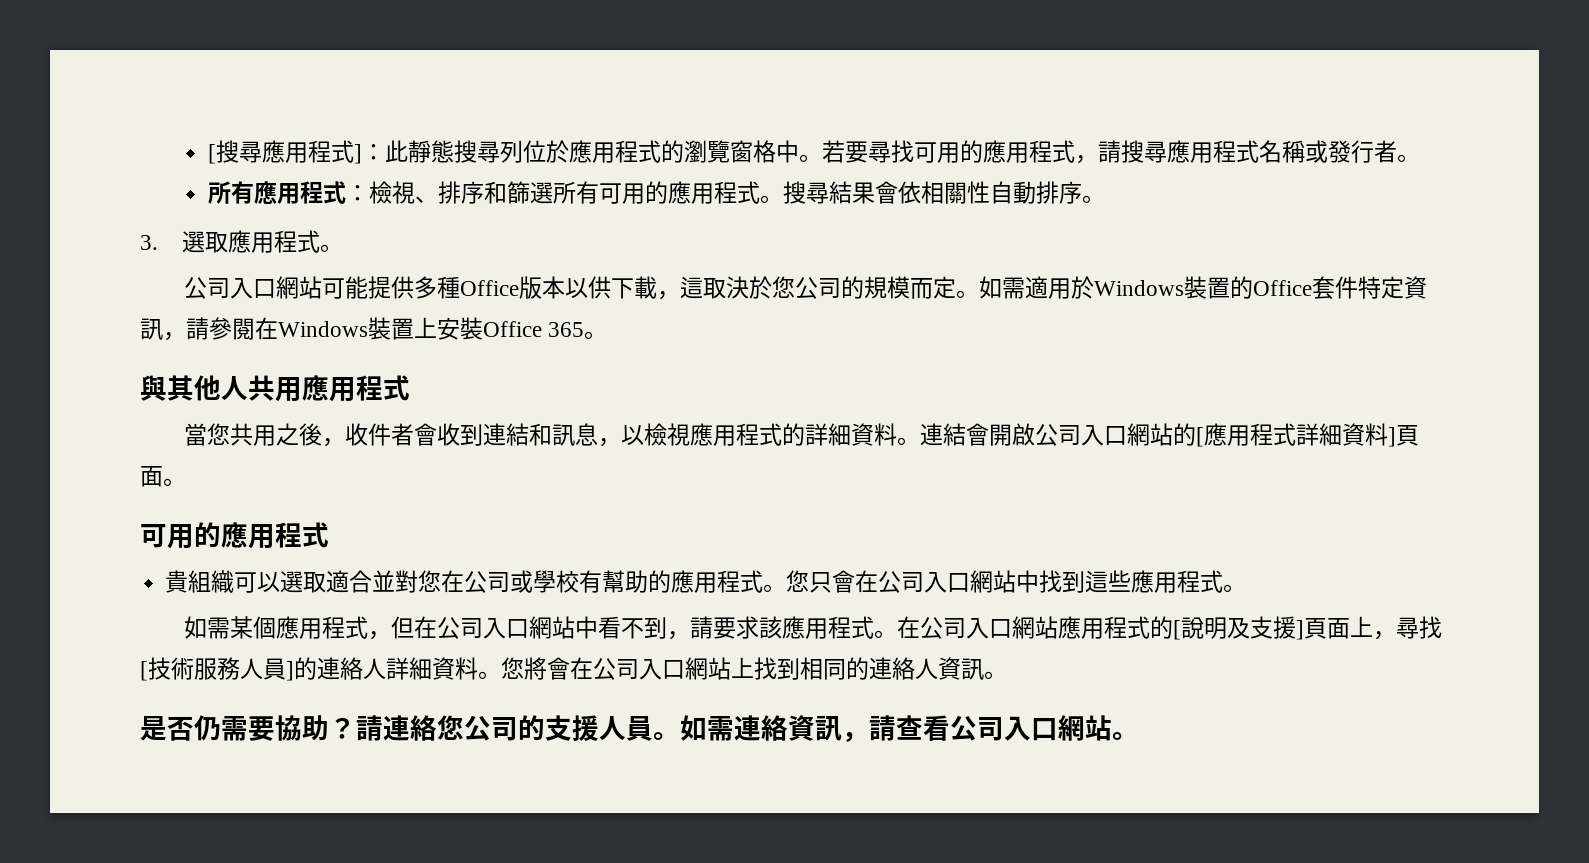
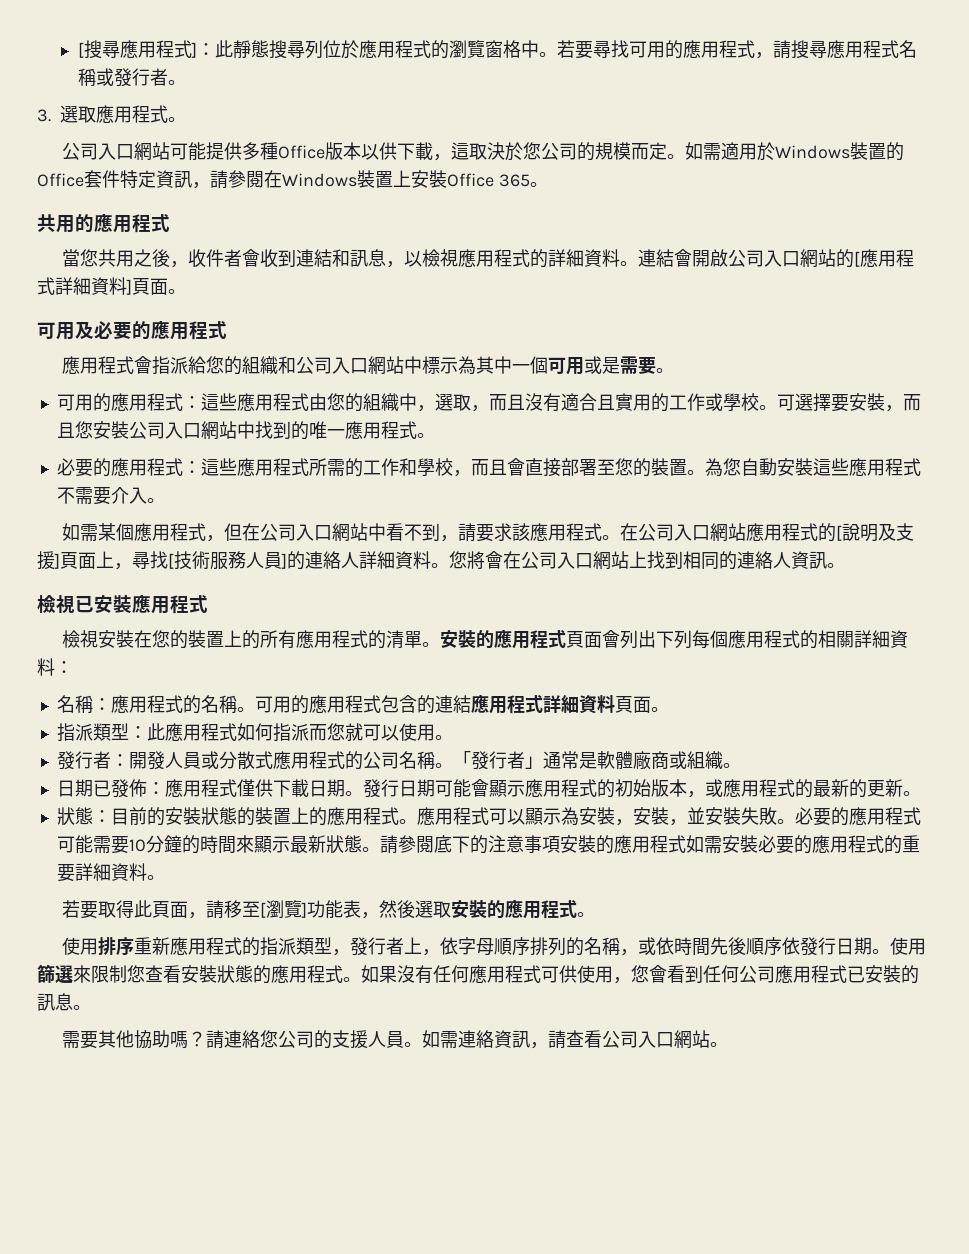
- 所有應用程式：檢視、排序和篩選所有可用的應用程式。搜尋結果會依相關性自動排序。
- 與其他人共用應用程式
+ 共用的應用程式
  連結會開啟公司入口網站的[應用程式詳細資料]頁面。
- 可用的應用程式
- 貴組織可以選取適合並對您在公司或學校有幫助的應用程式。您只會在公司入口網站中找到這些應用程式。
+ 可用及必要的應用程式
+ 應用程式會指派給您的組織和公司入口網站中標示為其中一個可用或是需要。
+ 可用的應用程式：這些應用程式由您的組織中，選取，而且沒有適合且實用的工作或學校。可選擇要安裝，而且您安裝公司入口網站中找到的唯一應用程式。
+ 必要的應用程式：這些應用程式所需的工作和學校，而且會直接部署至您的裝置。為您自動安裝這些應用程式不需要介入。
- 是否仍需要協助？
+ 檢視已安裝應用程式
+ 檢視安裝在您的裝置上的所有應用程式的清單。安裝的應用程式頁面會列出下列每個應用程式的相關詳細資料：
+ 名稱：應用程式的名稱。可用的應用程式包含的連結應用程式詳細資料頁面。
+ 指派類型：此應用程式如何指派而您就可以使用。
+ 發行者：開發人員或分散式應用程式的公司名稱。「發行者」通常是軟體廠商或組織。
+ 日期已發佈：應用程式僅供下載日期。發行日期可能會顯示應用程式的初始版本，或應用程式的最新的更新。
+ 狀態：目前的安裝狀態的裝置上的應用程式。應用程式可以顯示為安裝，安裝，並安裝失敗。必要的應用程式可能需要10分鐘的時間來顯示最新狀態。請參閱底下的注意事項安裝的應用程式如需安裝必要的應用程式的重要詳細資料。
+ 若要取得此頁面，請移至[瀏覽]功能表，然後選取安裝的應用程式。
+ 使用排序重新應用程式的指派類型，發行者上，依字母順序排列的名稱，或依時間先後順序依發行日期。使用篩選來限制您查看安裝狀態的應用程式。如果沒有任何應用程式可供使用，您會看到任何公司應用程式已安裝的訊息。
+ 需要其他協助嗎？

